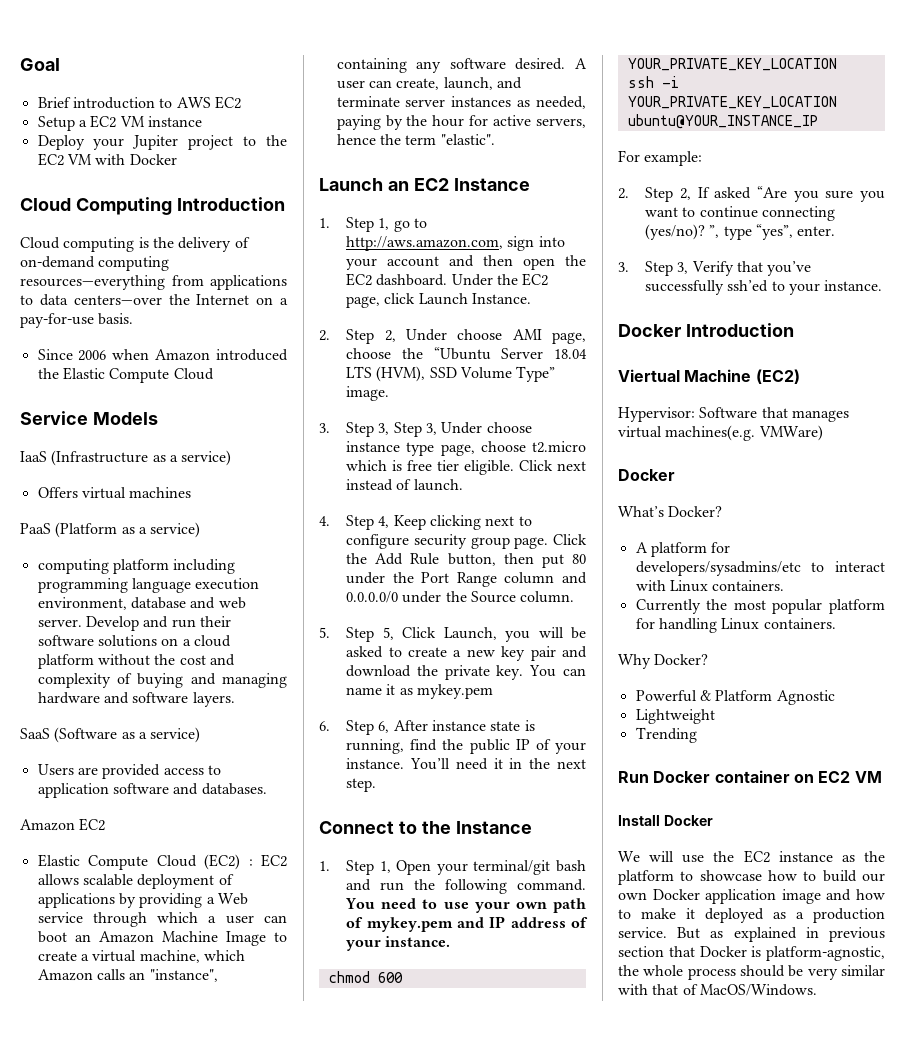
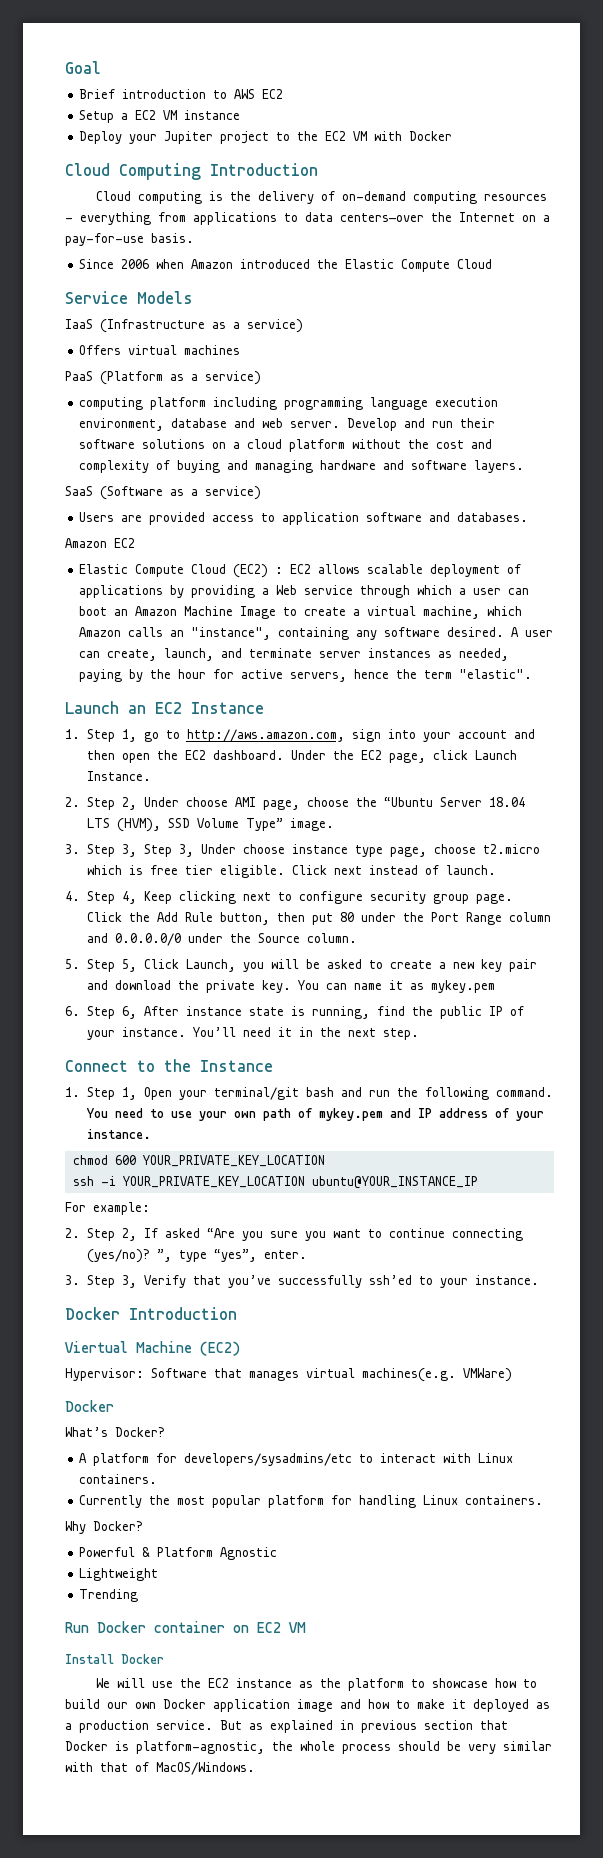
- Cloud computing is the delivery of on-demand computing resources—everything from applications to data centers—over the Internet on a pay-for-use basis.
+ Cloud computing is the delivery of on-demand computing resources - everything from applications to data centers—over the Internet on a pay-for-use basis.

